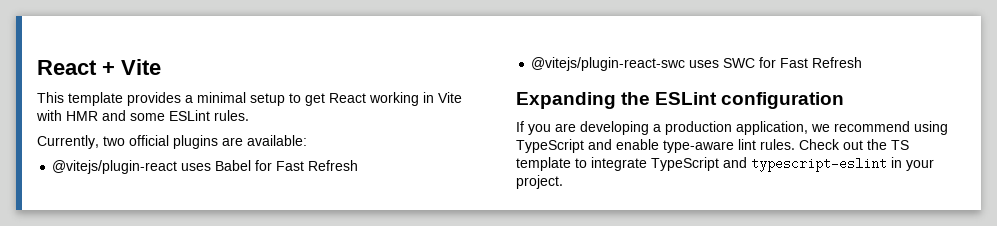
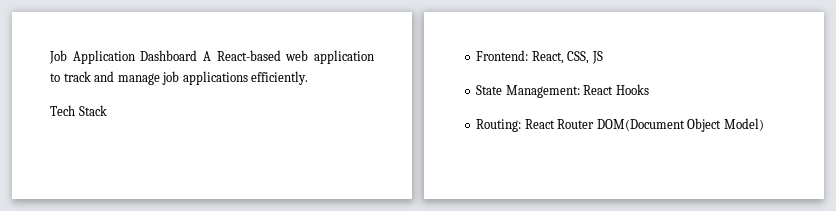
- React + Vite
- This template provides a minimal setup to get React working in Vite with HMR and some ESLint rules.
- Currently, two official plugins are available:
- @vitejs/plugin-react uses Babel for Fast Refresh
- @vitejs/plugin-react-swc uses SWC for Fast Refresh
- Expanding the ESLint configuration
- If you are developing a production application, we recommend using TypeScript and enable type-aware lint rules. Check out the TS template to integrate TypeScript and typescript-eslint in your project.
+ Job Application Dashboard A React-based web application to track and manage job applications efficiently.
+ Tech Stack
+ Frontend: React, CSS, JS
+ State Management: React Hooks
+ Routing: React Router DOM(Document Object Model)

